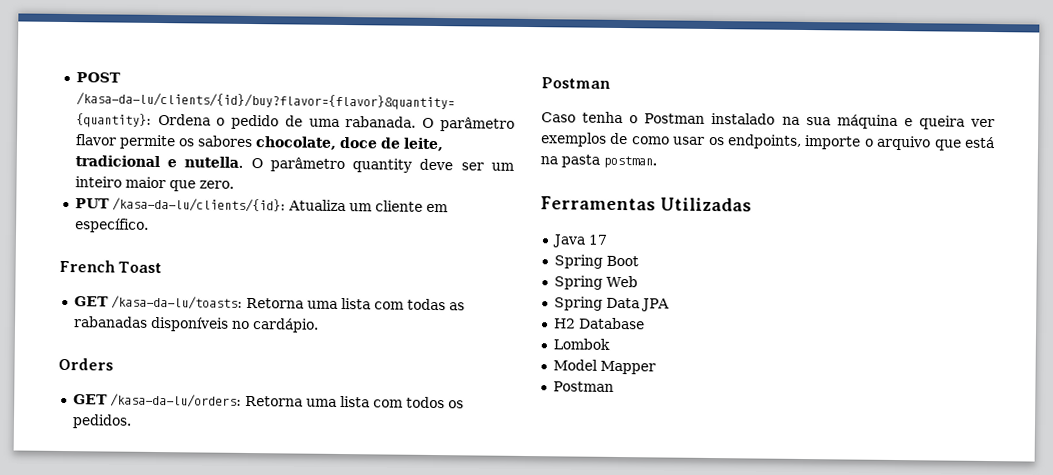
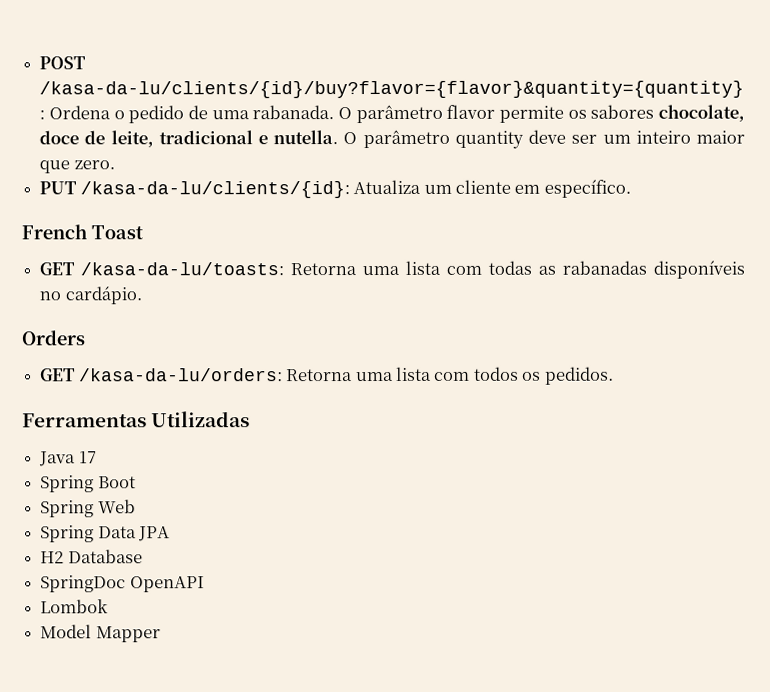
  GET /kasa-da-lu/orders: Retorna uma lista com todos os pedidos.
- Postman
- Caso tenha o Postman instalado na sua máquina e queira ver exemplos de como usar os endpoints, importe o arquivo que está na pasta postman.
+ SpringDoc OpenAPI
  Model Mapper
- Postman

